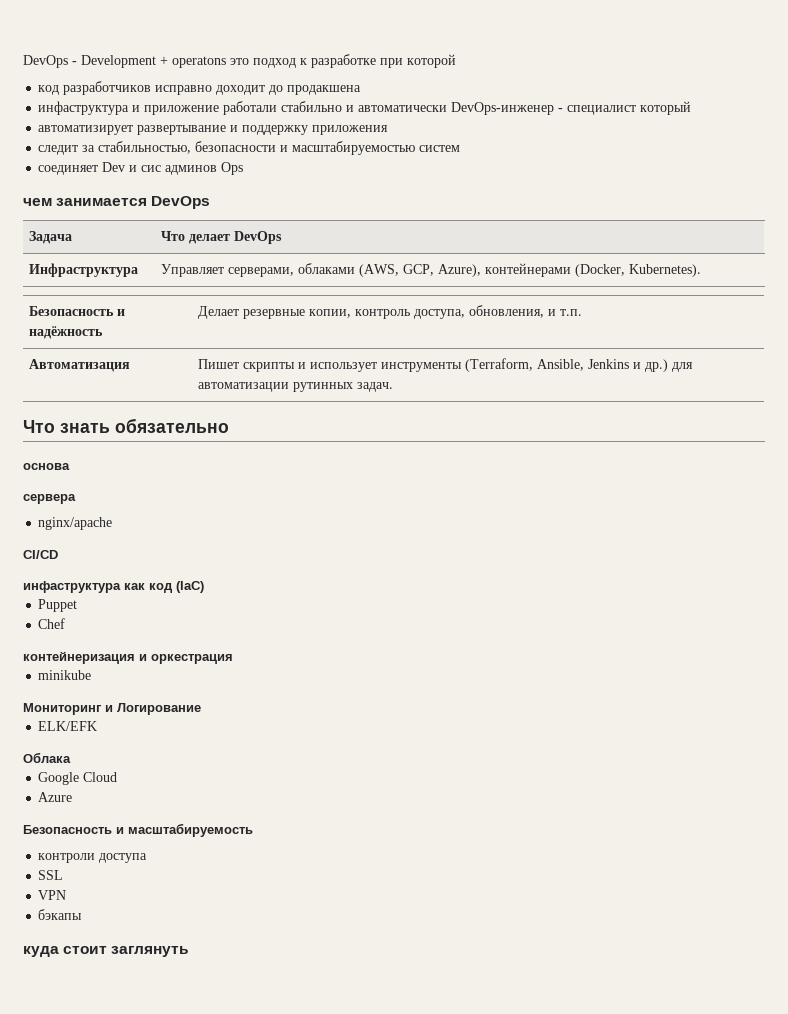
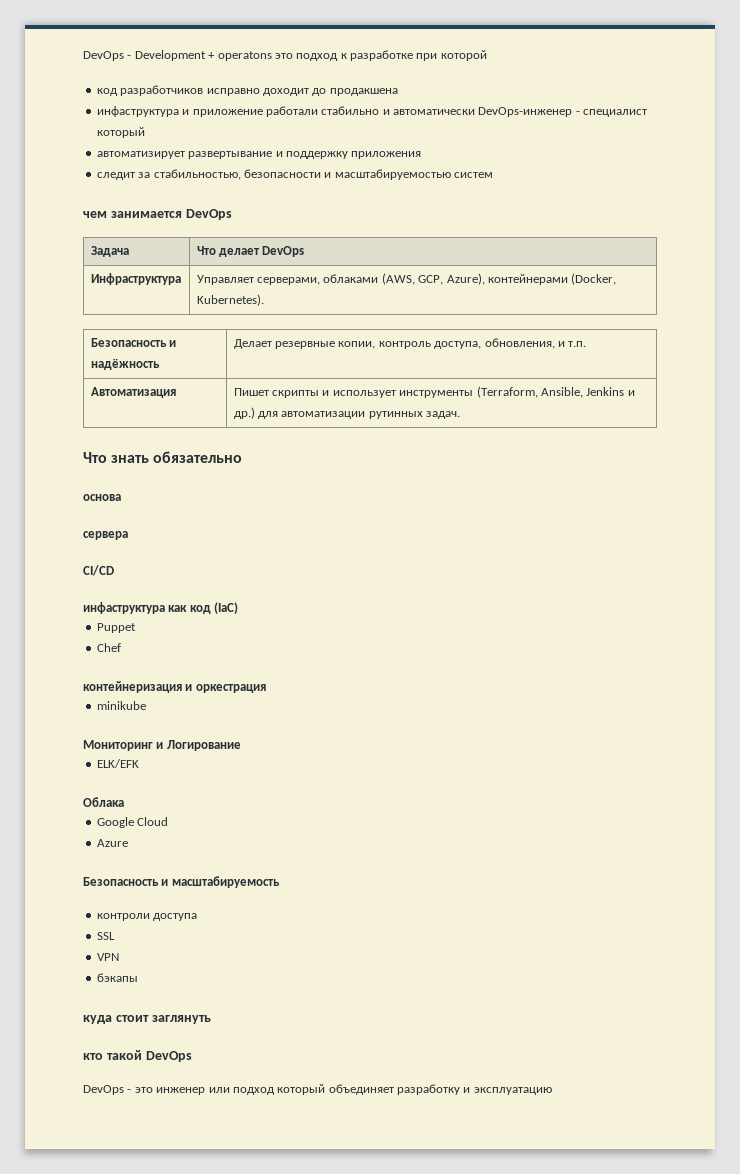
- соединяет Dev и сис админов Ops
- nginx/apache
+ кто такой DevOps
+ DevOps - это инженер или подход который объединяет разработку и эксплуатацию

